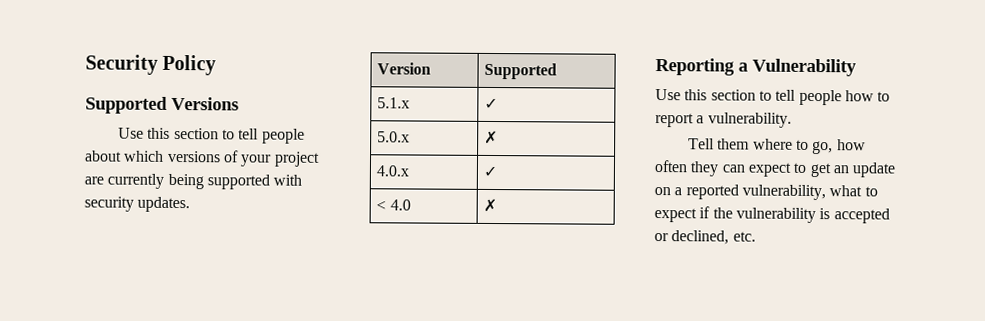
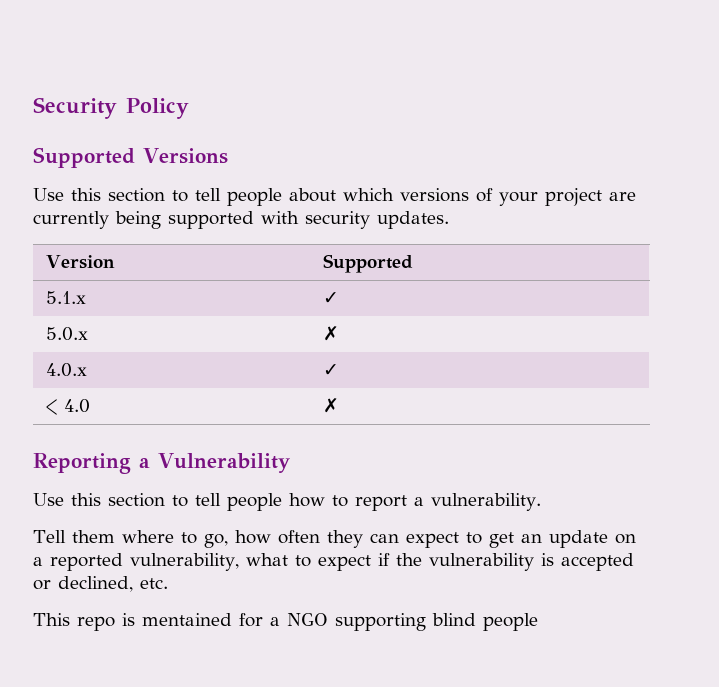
+ This repo is mentained for a NGO supporting blind people

